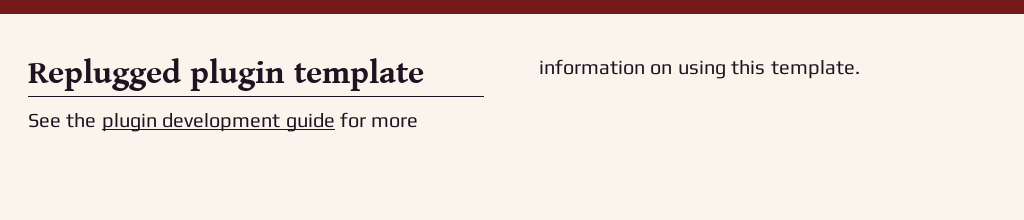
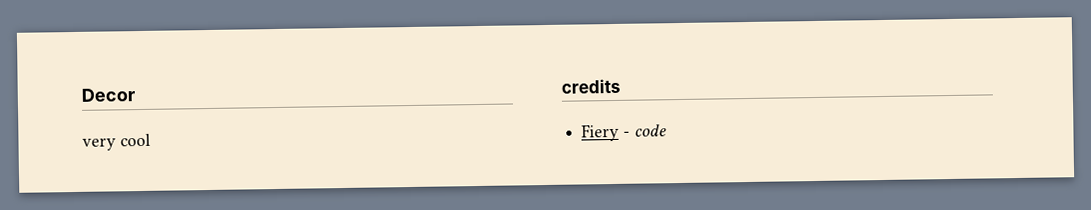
- Replugged plugin template
- See the plugin development guide for more information on using this template.
+ Decor
+ very cool
+ credits
+ Fiery - code

